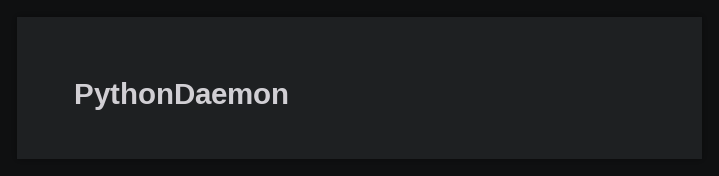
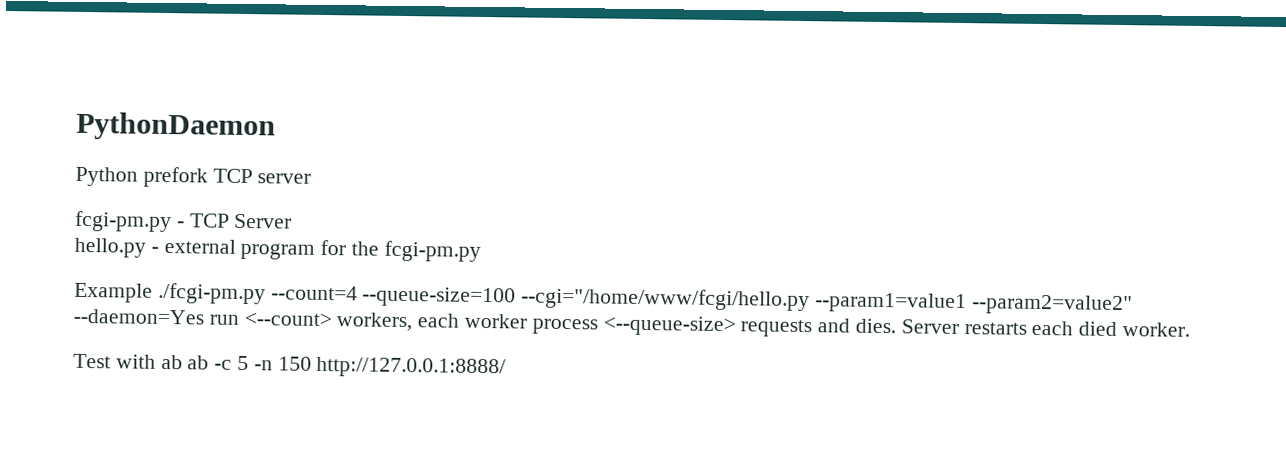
+ Python prefork TCP server
+ fcgi-pm.py - TCP Server
+ hello.py - external program for the fcgi-pm.py
+ Example ./fcgi-pm.py --count=4 --queue-size=100 --cgi="/home/www/fcgi/hello.py --param1=value1 --param2=value2" --daemon=Yes run <--count> workers, each worker process <--queue-size> requests and dies. Server restarts each died worker.
+ Test with ab ab -c 5 -n 150 http://127.0.0.1:8888/

